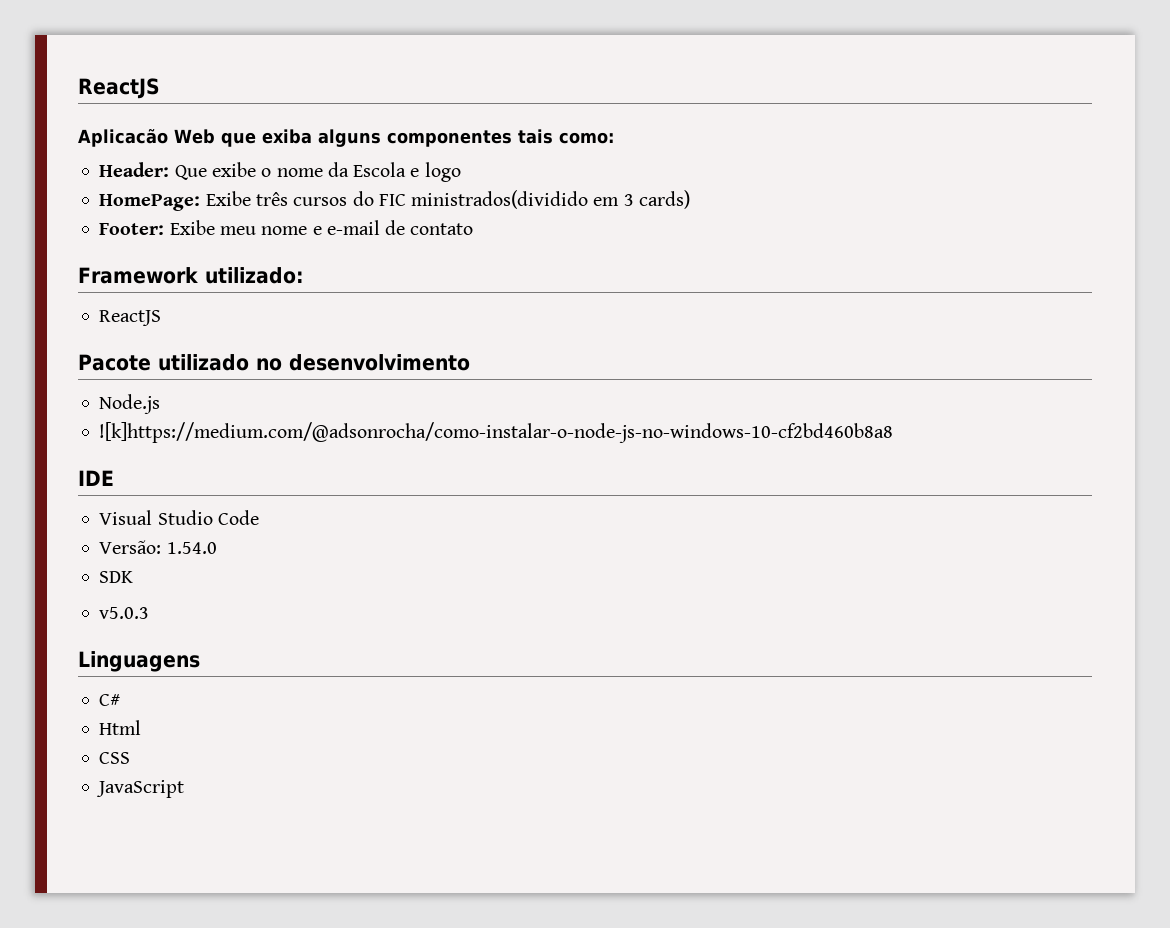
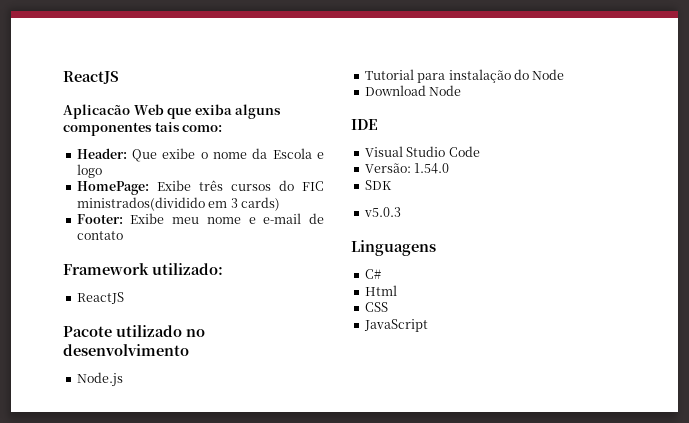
- ![k]https://medium.com/@adsonrocha/como-instalar-o-node-js-no-windows-10-cf2bd460b8a8
+ Tutorial para instalação do Node
+ Download Node

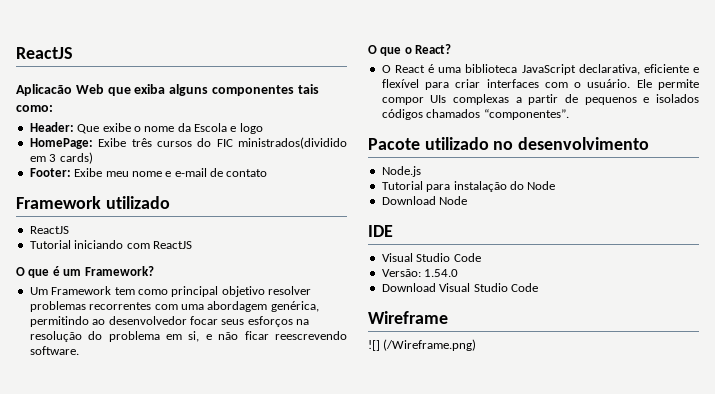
- Framework utilizado:
+ Framework utilizado
  ReactJS
+ Tutorial iniciando com ReactJS
+ O que é um Framework?
+ Um Framework tem como principal objetivo resolver problemas recorrentes com uma abordagem genérica, permitindo ao desenvolvedor focar seus esforços na resolução do problema em si, e não ficar reescrevendo software.
+ O que o React?
+ O React é uma biblioteca JavaScript declarativa, eficiente e flexível para criar interfaces com o usuário. Ele permite compor UIs complexas a partir de pequenos e isolados códigos chamados “componentes”.
- SDK
- v5.0.3
- Linguagens
- C#
- Html
- CSS
- JavaScript
+ Download Visual Studio Code
+ Wireframe
+ ![] (/Wireframe.png)

